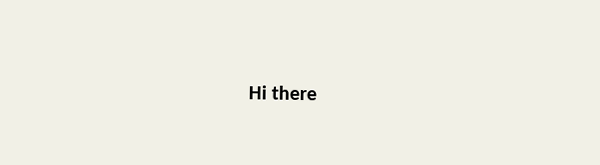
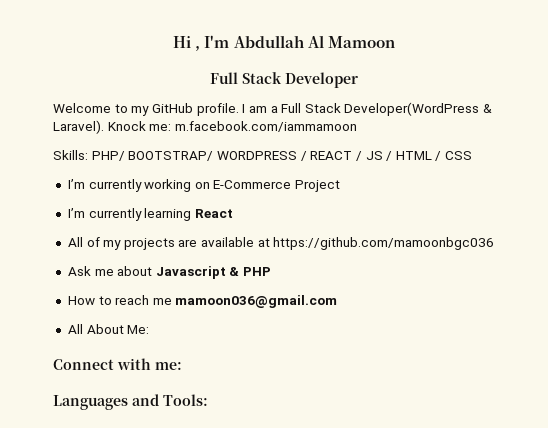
- Hi there
+ Hi , I'm Abdullah Al Mamoon
+ Full Stack Developer
+ Welcome to my GitHub profile. I am a Full Stack Developer(WordPress & Laravel). Knock me: m.facebook.com/iammamoon
+ Skills: PHP/ BOOTSTRAP/ WORDPRESS / REACT / JS / HTML / CSS
+ I’m currently working on E-Commerce Project
+ I’m currently learning React
+ All of my projects are available at https://github.com/mamoonbgc036
+ Ask me about Javascript & PHP
+ How to reach me mamoon036@gmail.com
+ All About Me:
+ Connect with me:
+ Languages and Tools:

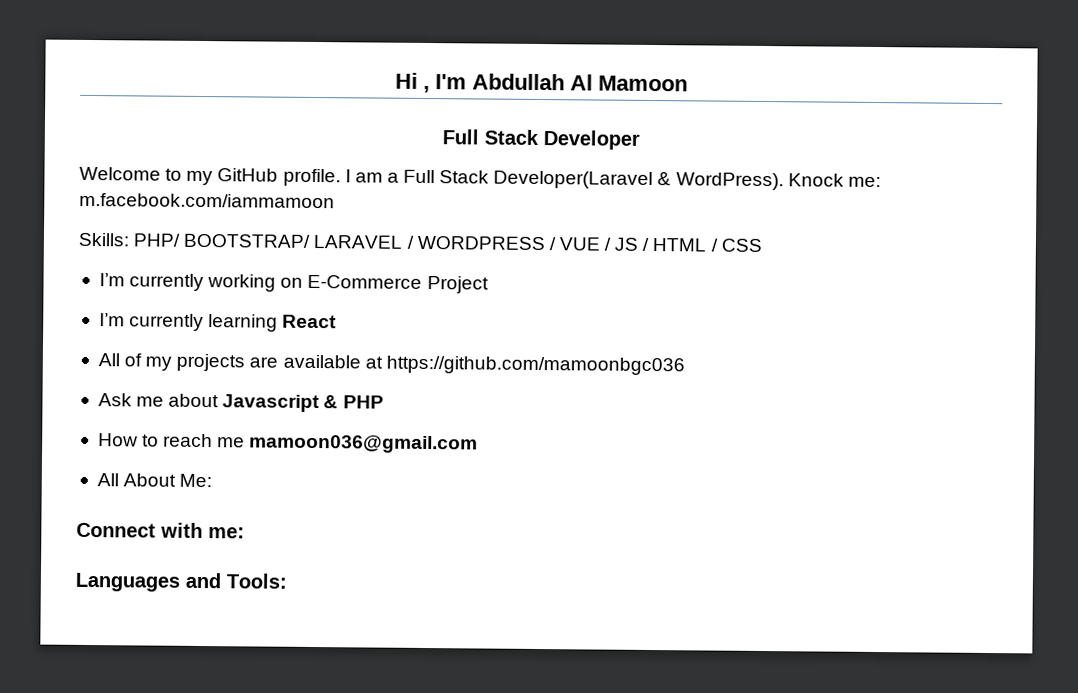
- I am a Full Stack Developer(WordPress & Laravel).
+ I am a Full Stack Developer(Laravel & WordPress).
- Skills: PHP/ BOOTSTRAP/ WORDPRESS / REACT / JS / HTML / CSS
+ Skills: PHP/ BOOTSTRAP/ LARAVEL / WORDPRESS / VUE / JS / HTML / CSS

